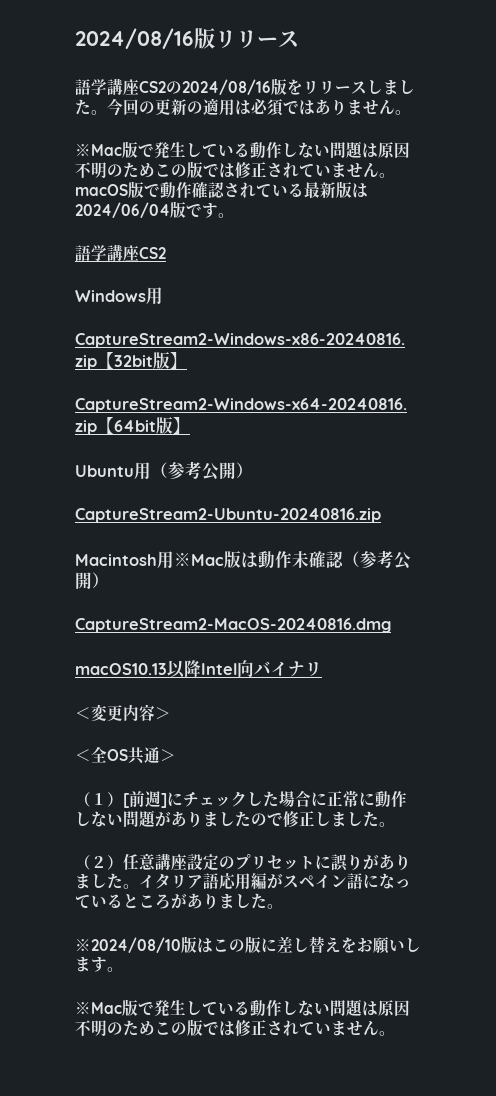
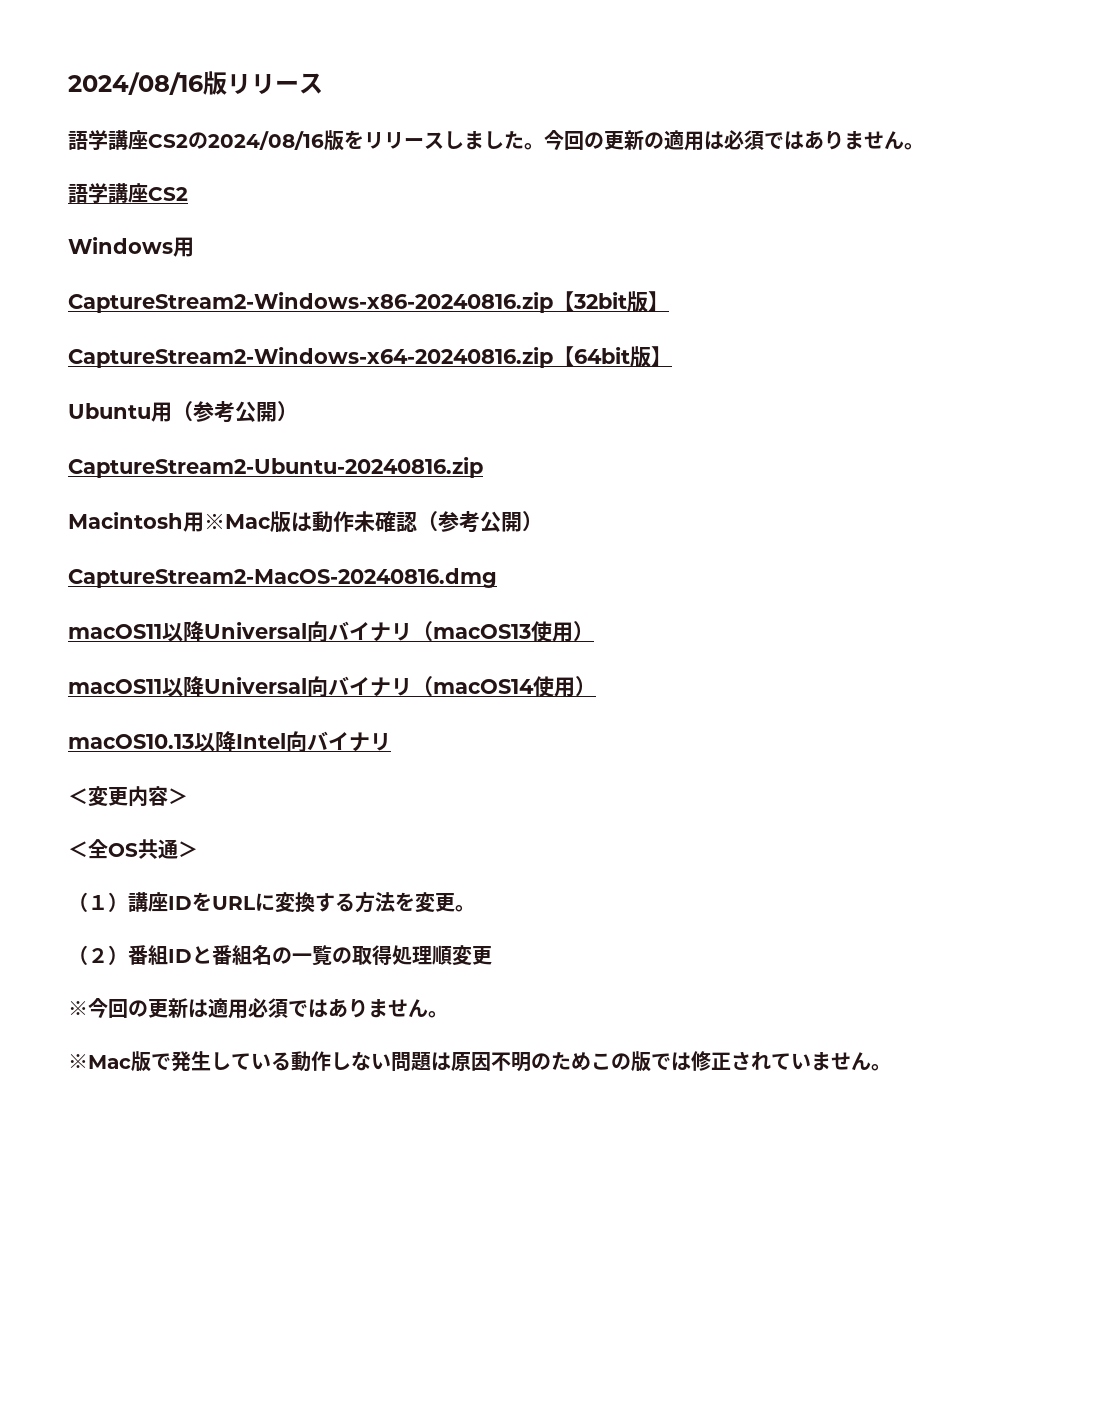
- ※Mac版で発生している動作しない問題は原因不明のためこの版では修正されていません。macOS版で動作確認されている最新版は2024/06/04版です。
+ macOS11以降Universal向バイナリ（macOS13使用）
+ macOS11以降Universal向バイナリ（macOS14使用）
- （１）[前週]にチェックした場合に正常に動作しない問題がありましたので修正しました。
- （２）任意講座設定のプリセットに誤りがありました。イタリア語応用編がスペイン語になっているところがありました。
- ※2024/08/10版はこの版に差し替えをお願いします。
+ （１）講座IDをURLに変換する方法を変更。
+ （２）番組IDと番組名の一覧の取得処理順変更
+ ※今回の更新は適用必須ではありません。

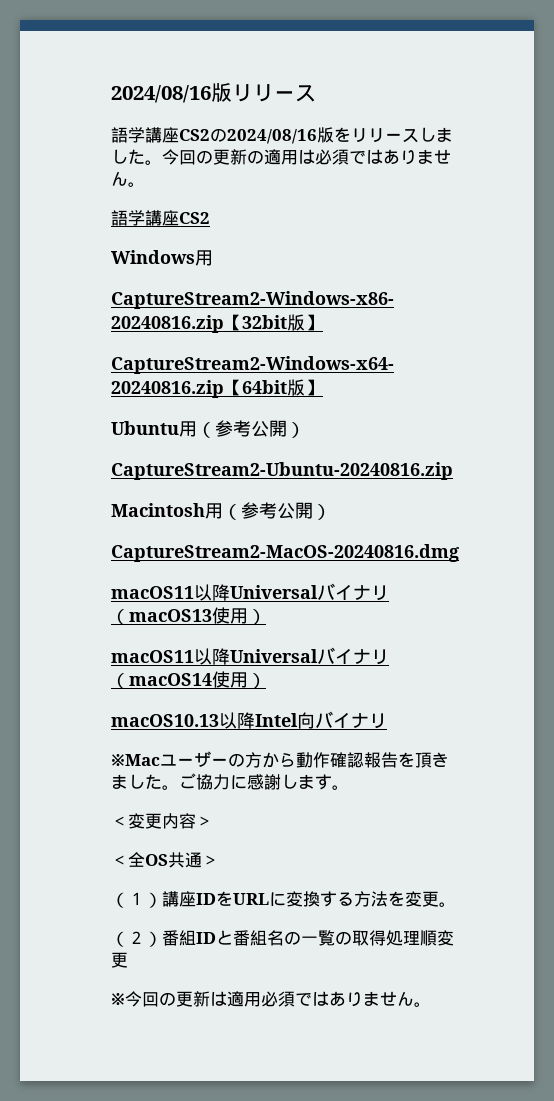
- Macintosh用※Mac版は動作未確認（参考公開）
+ Macintosh用（参考公開）
- macOS11以降Universal向バイナリ（macOS13使用）
+ macOS11以降Universalバイナリ（macOS13使用）
- macOS11以降Universal向バイナリ（macOS14使用）
+ macOS11以降Universalバイナリ（macOS14使用）
+ ※Macユーザーの方から動作確認報告を頂きました。ご協力に感謝します。
- ※Mac版で発生している動作しない問題は原因不明のためこの版では修正されていません。

